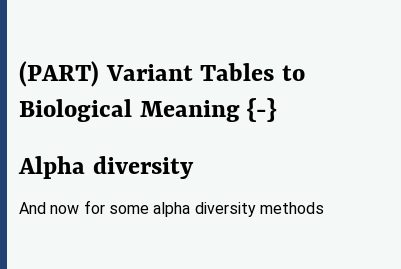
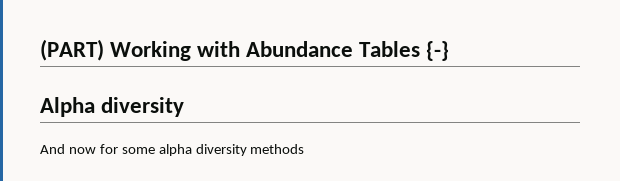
- (PART) Variant Tables to Biological Meaning {-}
+ (PART) Working with Abundance Tables {-}

